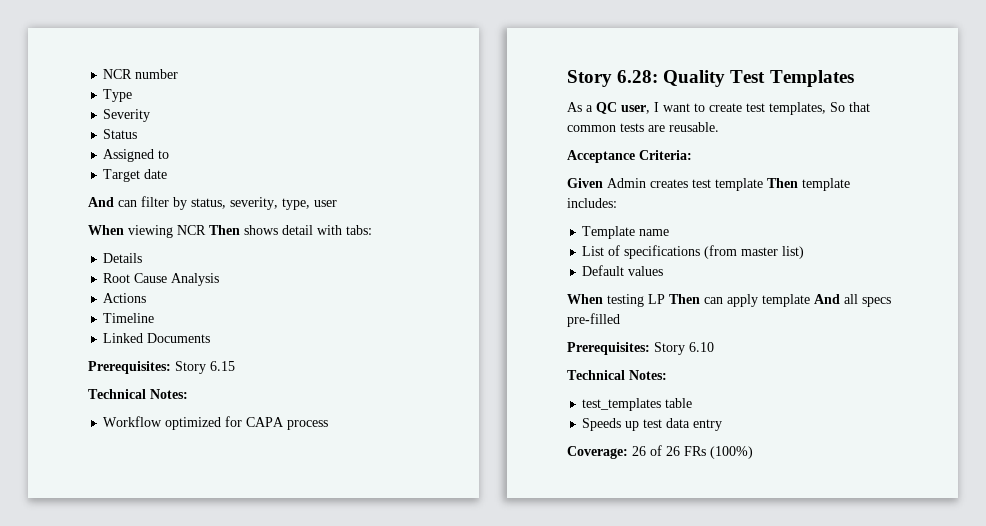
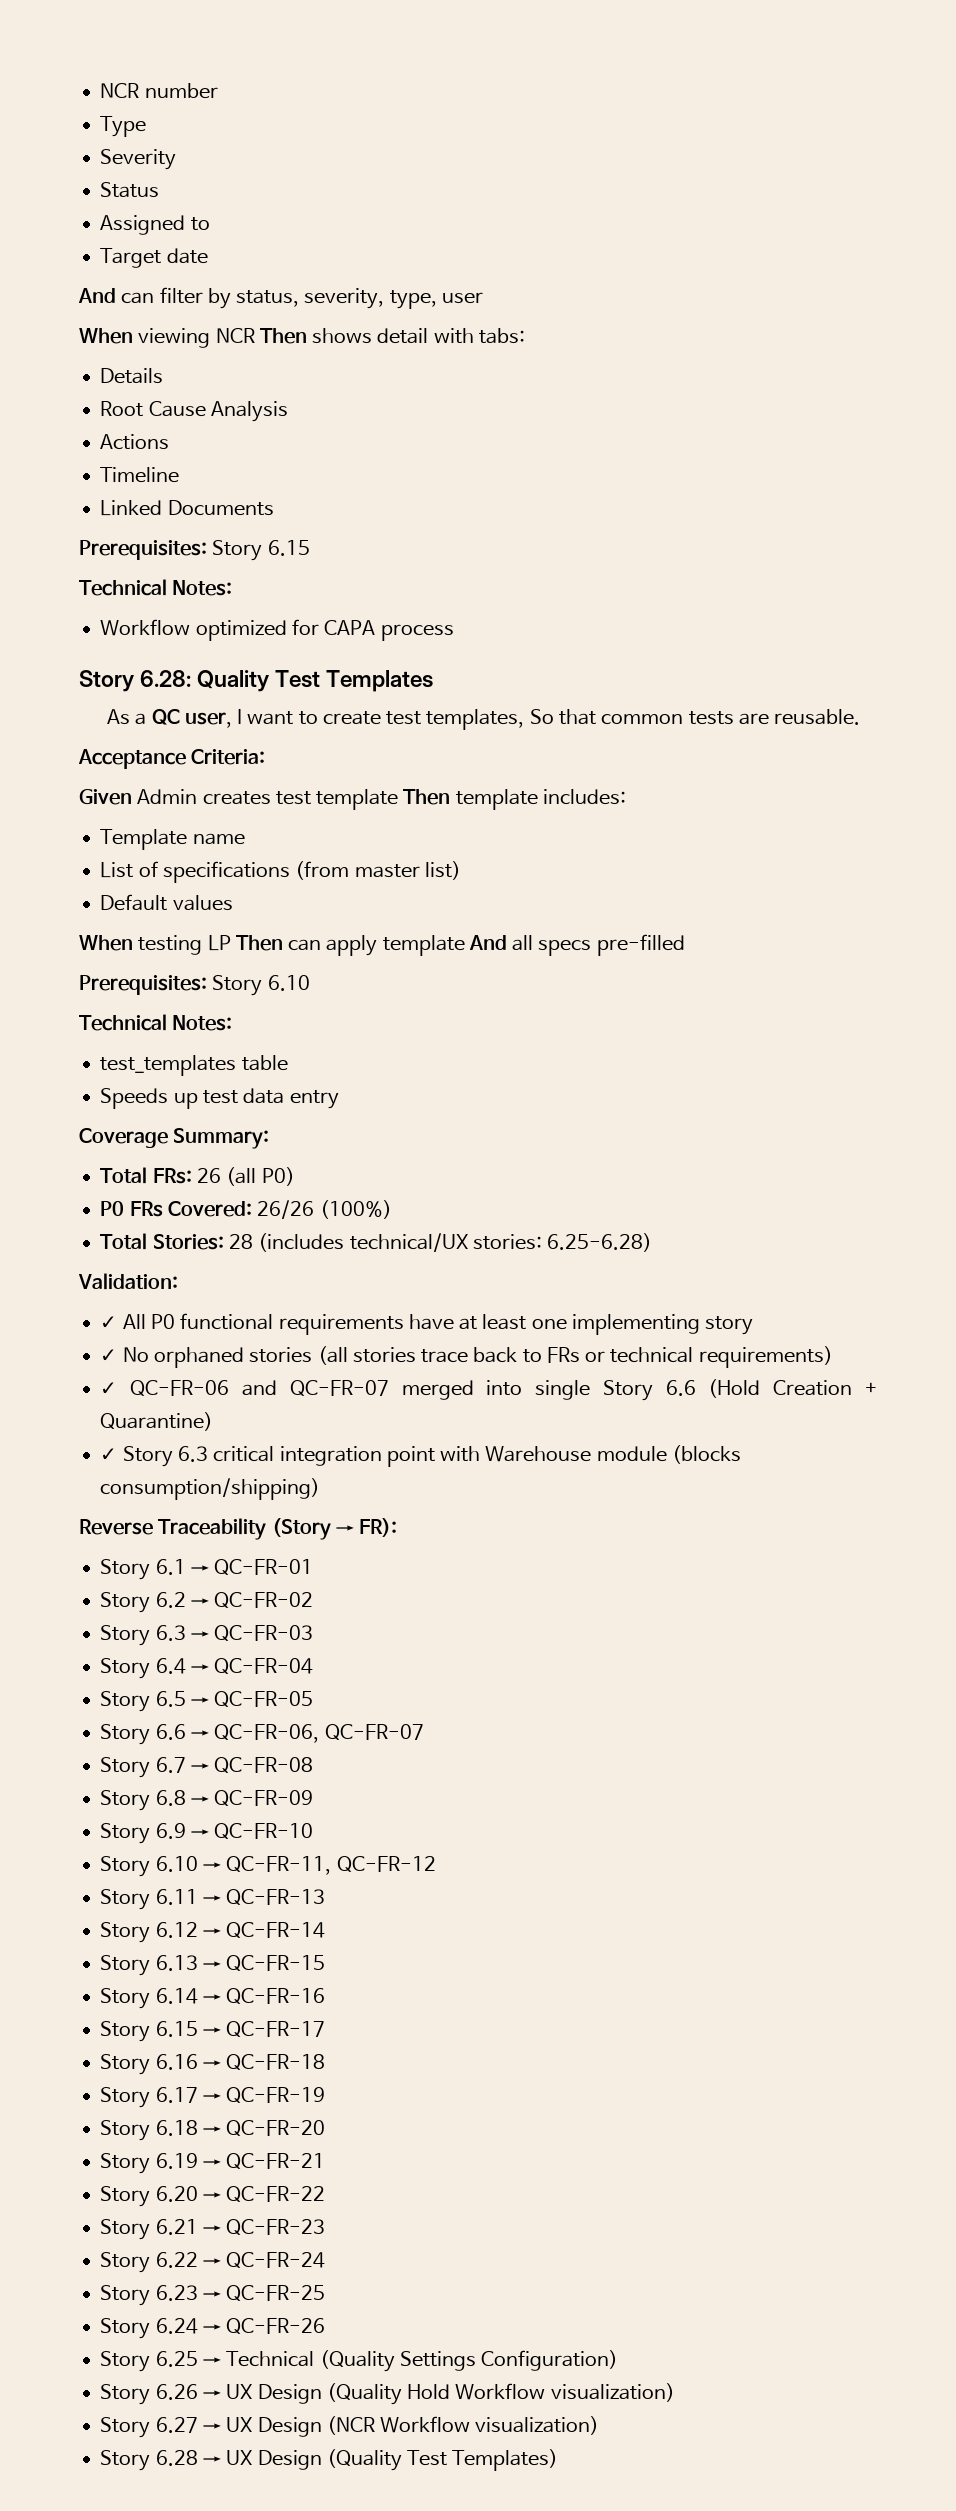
- Coverage: 26 of 26 FRs (100%)
+ Coverage Summary:
+ Total FRs: 26 (all P0)
+ P0 FRs Covered: 26/26 (100%)
+ Total Stories: 28 (includes technical/UX stories: 6.25-6.28)
+ Validation:
+ ✓ All P0 functional requirements have at least one implementing story
+ ✓ No orphaned stories (all stories trace back to FRs or technical requirements)
+ ✓ QC-FR-06 and QC-FR-07 merged into single Story 6.6 (Hold Creation + Quarantine)
+ ✓ Story 6.3 critical integration point with Warehouse module (blocks consumption/shipping)
+ Reverse Traceability (Story → FR):
+ Story 6.1 → QC-FR-01
+ Story 6.2 → QC-FR-02
+ Story 6.3 → QC-FR-03
+ Story 6.4 → QC-FR-04
+ Story 6.5 → QC-FR-05
+ Story 6.6 → QC-FR-06, QC-FR-07
+ Story 6.7 → QC-FR-08
+ Story 6.8 → QC-FR-09
+ Story 6.9 → QC-FR-10
+ Story 6.10 → QC-FR-11, QC-FR-12
+ Story 6.11 → QC-FR-13
+ Story 6.12 → QC-FR-14
+ Story 6.13 → QC-FR-15
+ Story 6.14 → QC-FR-16
+ Story 6.15 → QC-FR-17
+ Story 6.16 → QC-FR-18
+ Story 6.17 → QC-FR-19
+ Story 6.18 → QC-FR-20
+ Story 6.19 → QC-FR-21
+ Story 6.20 → QC-FR-22
+ Story 6.21 → QC-FR-23
+ Story 6.22 → QC-FR-24
+ Story 6.23 → QC-FR-25
+ Story 6.24 → QC-FR-26
+ Story 6.25 → Technical (Quality Settings Configuration)
+ Story 6.26 → UX Design (Quality Hold Workflow visualization)
+ Story 6.27 → UX Design (NCR Workflow visualization)
+ Story 6.28 → UX Design (Quality Test Templates)

